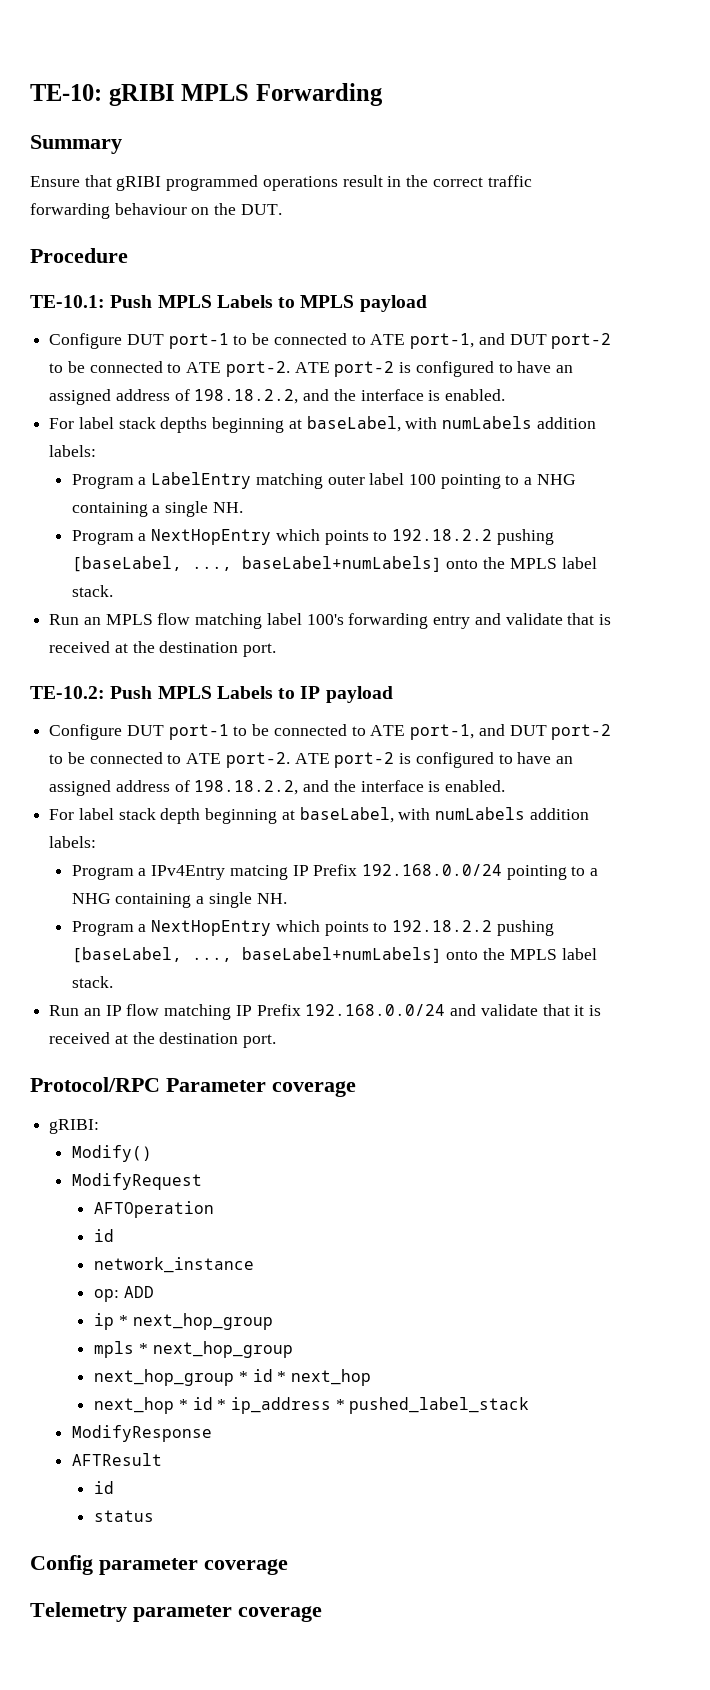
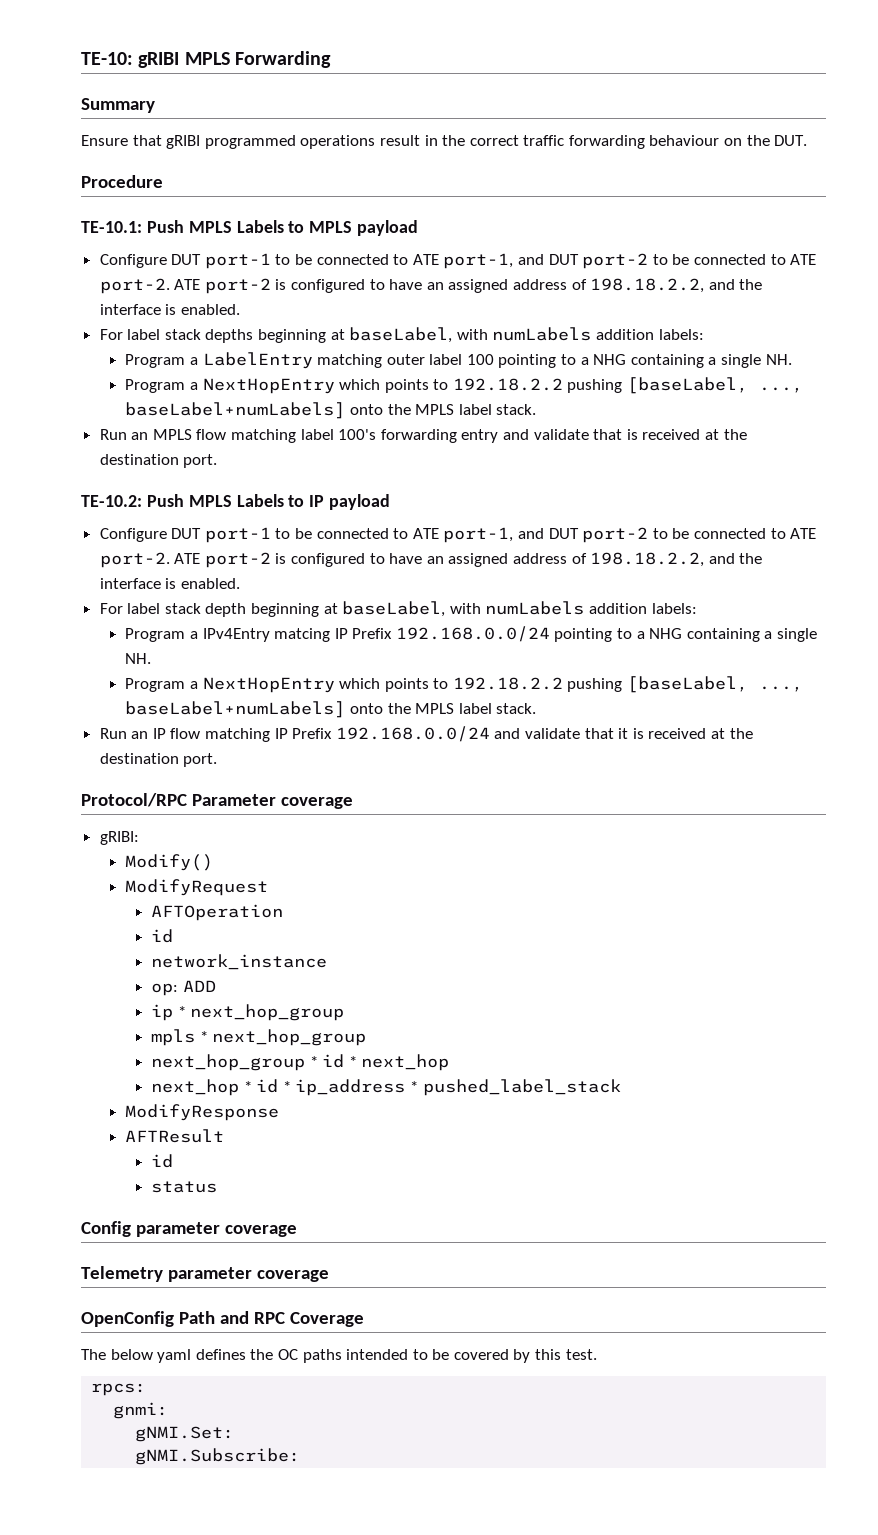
+ OpenConfig Path and RPC Coverage
+ The below yaml defines the OC paths intended to be covered by this test.
+ rpcs:
+ gnmi:
+ gNMI.Set:
+ gNMI.Subscribe:

